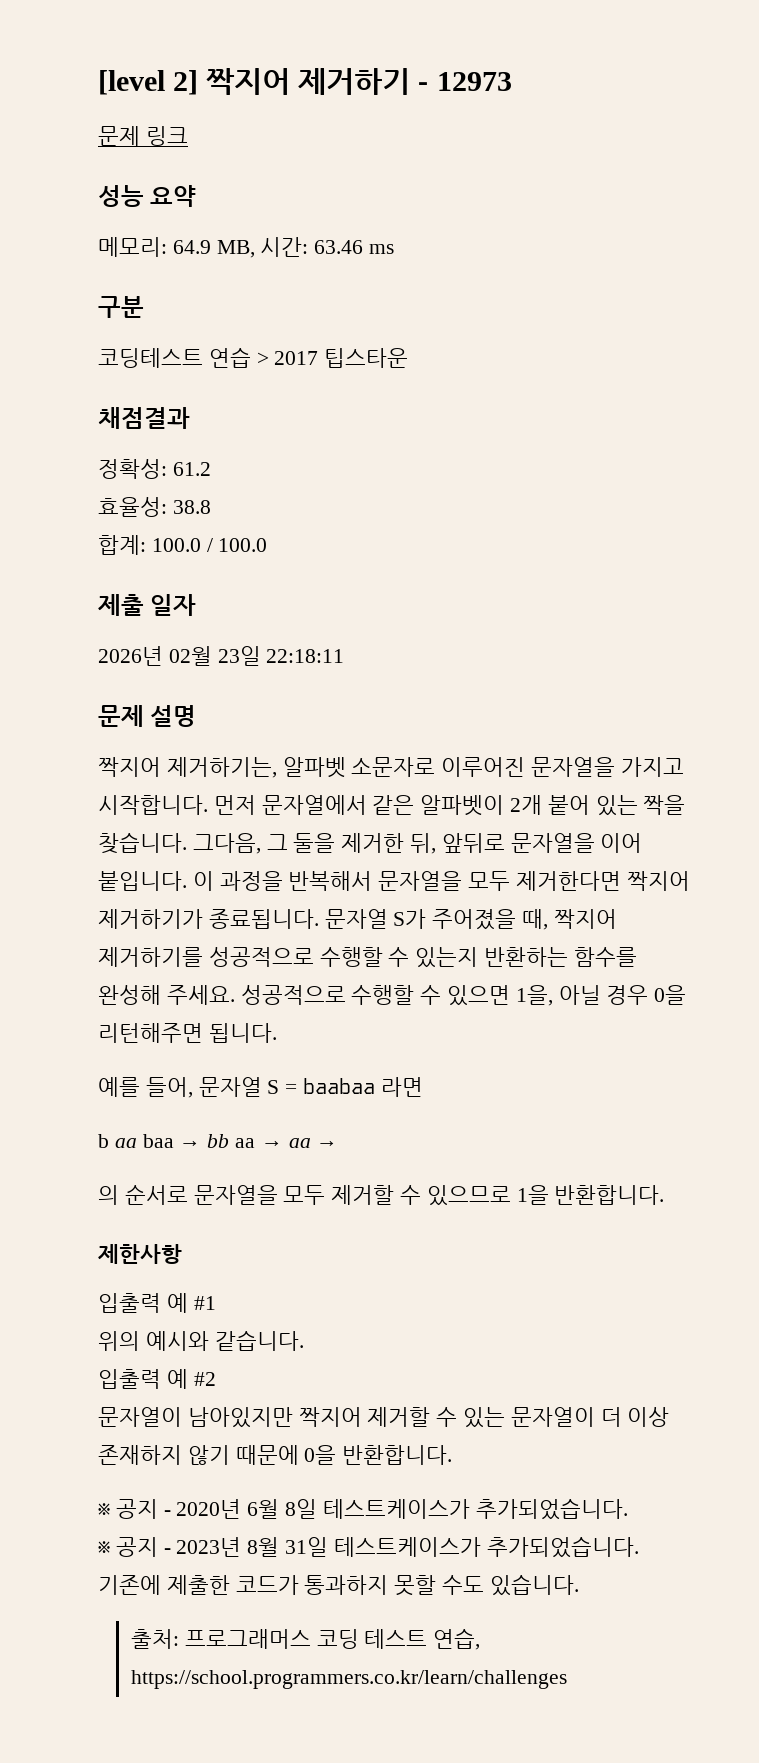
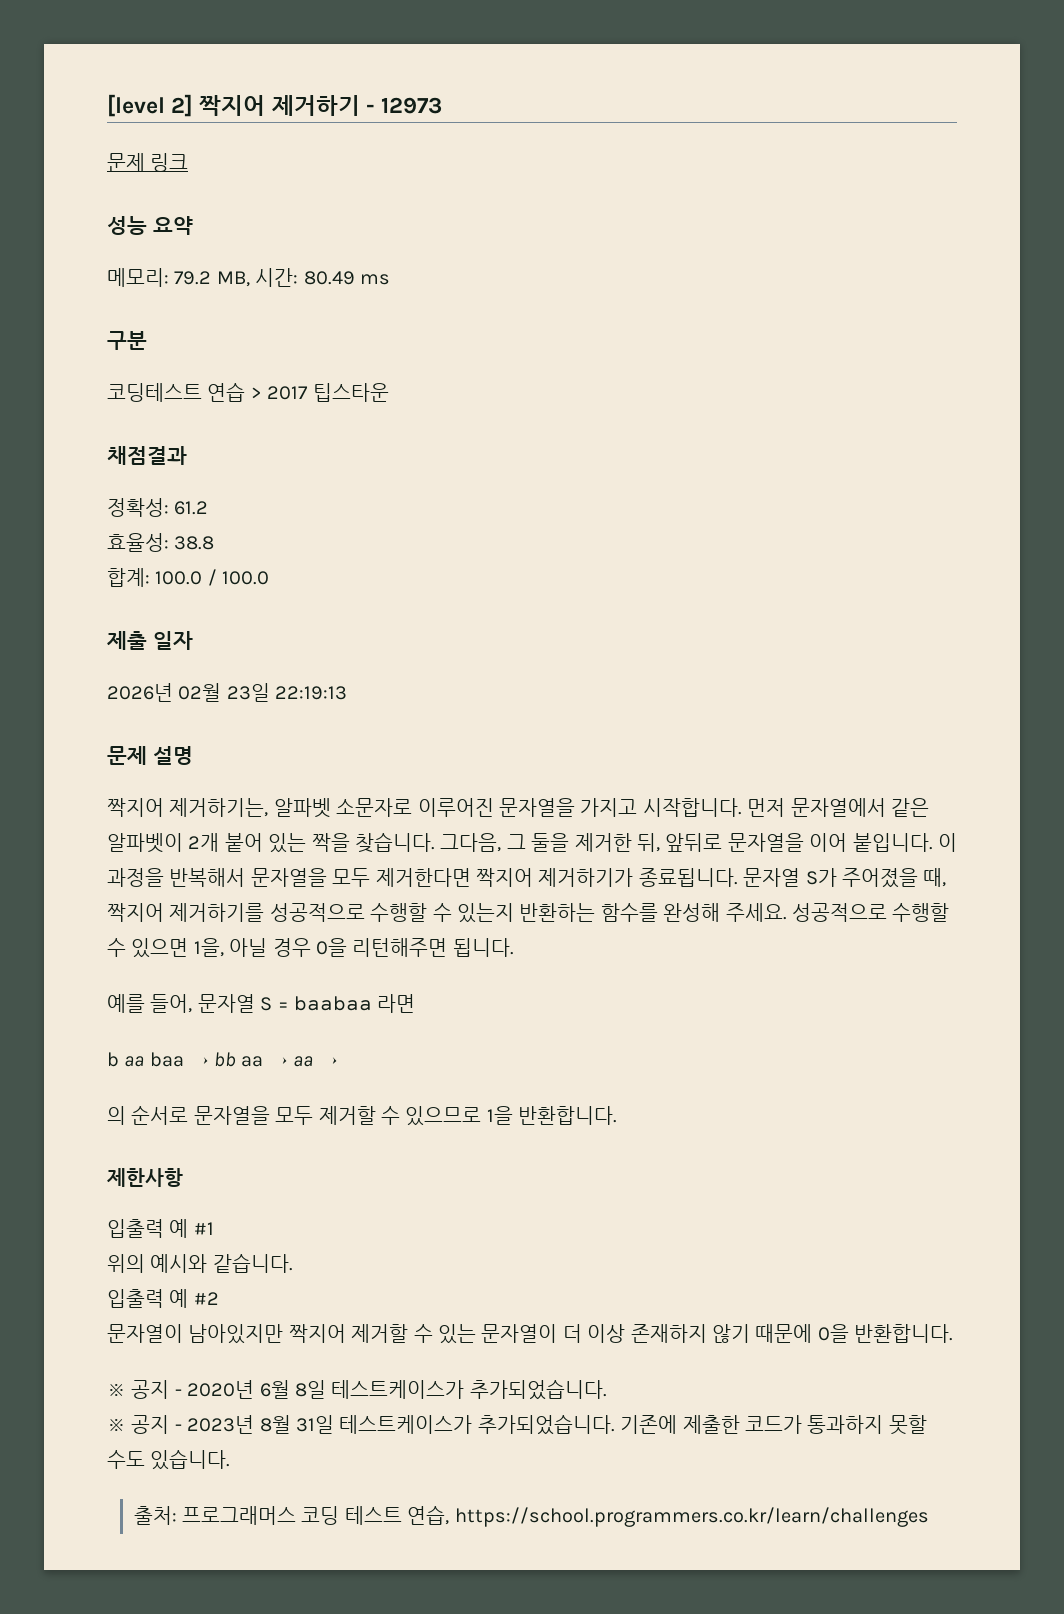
- 메모리: 64.9 MB, 시간: 63.46 ms
+ 메모리: 79.2 MB, 시간: 80.49 ms
- 2026년 02월 23일 22:18:11
+ 2026년 02월 23일 22:19:13

